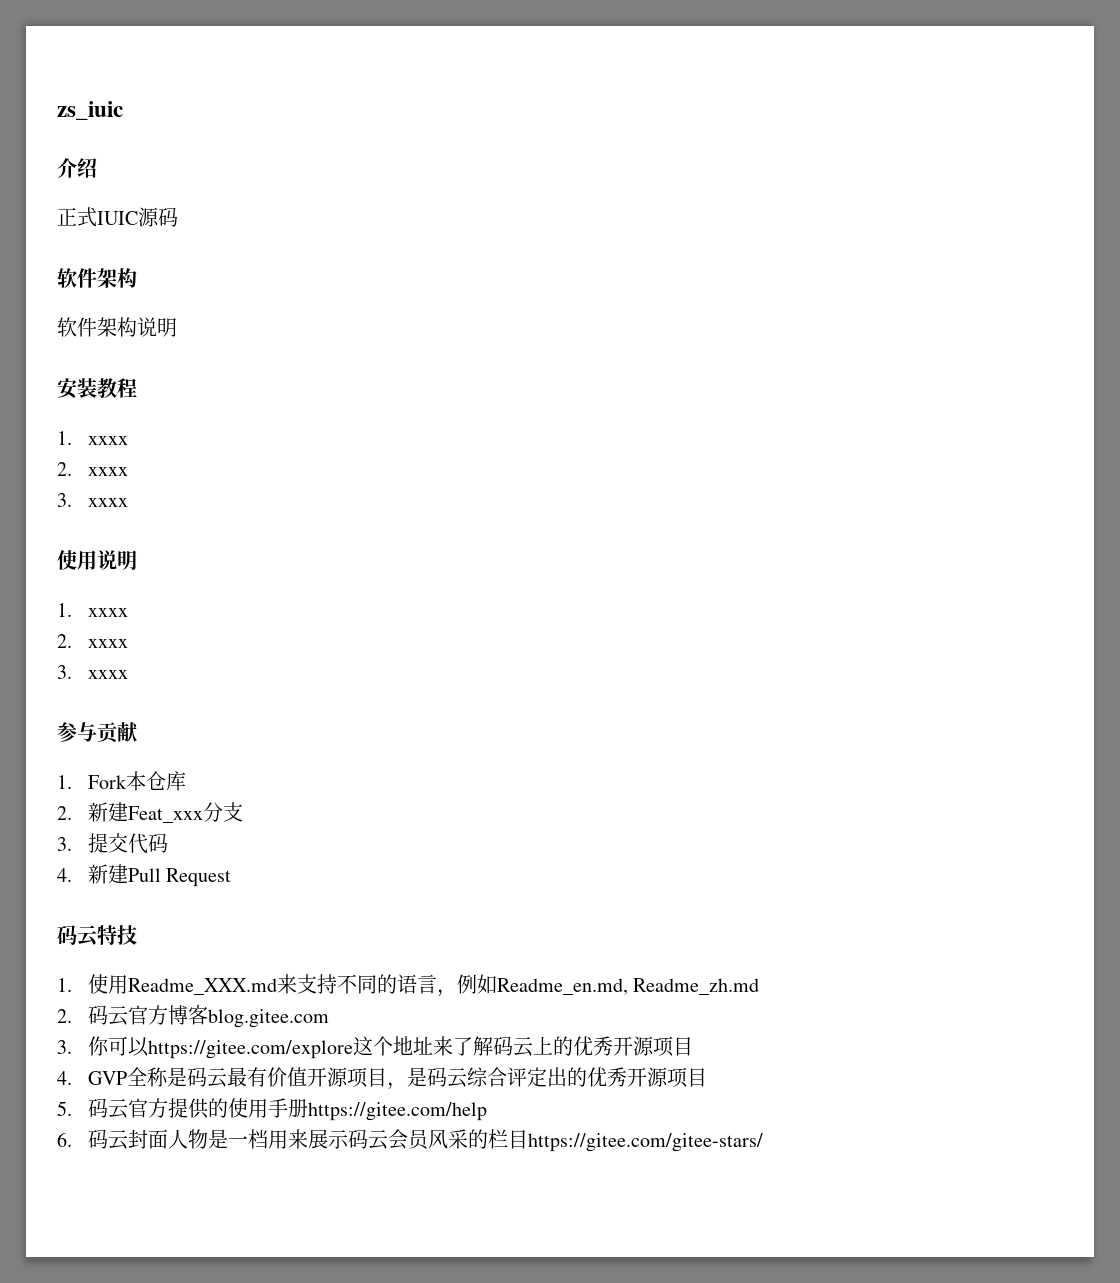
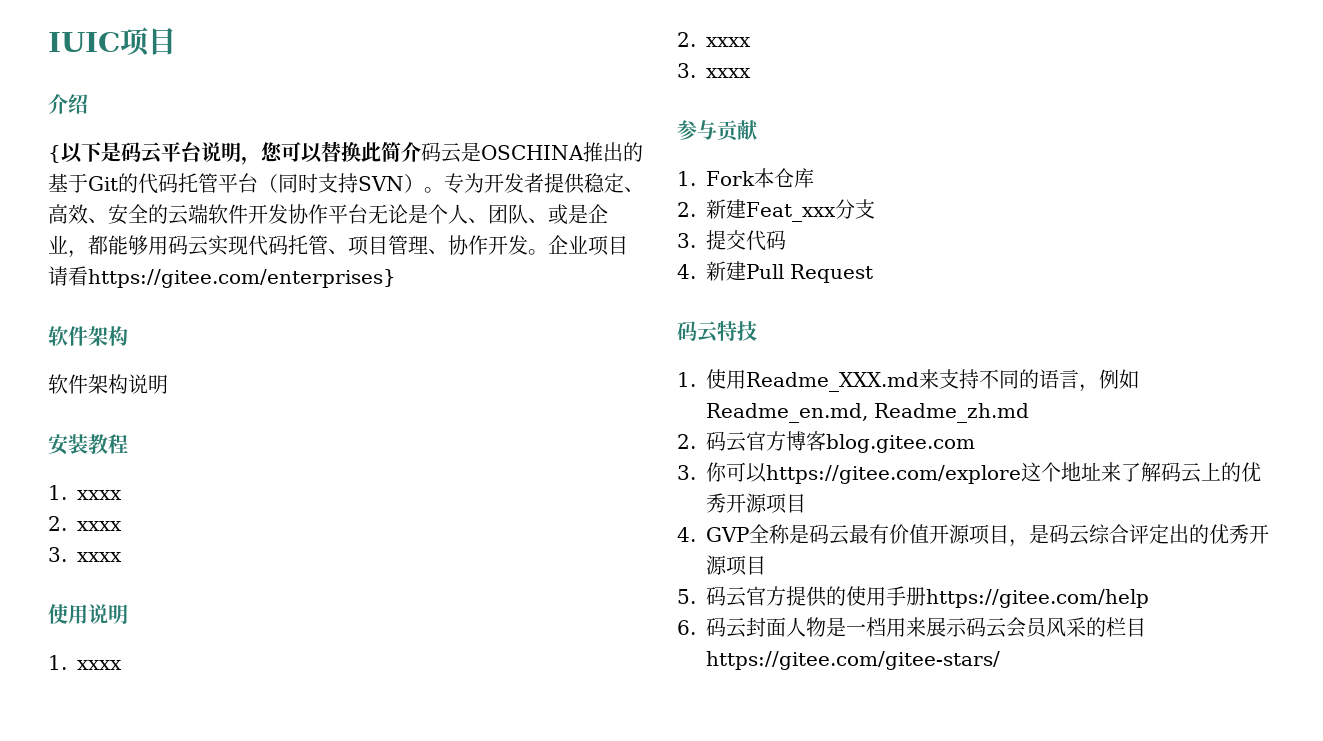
- zs_iuic
+ IUIC项目
- 正式IUIC源码
+ {以下是码云平台说明，您可以替换此简介码云是OSCHINA推出的基于Git的代码托管平台（同时支持SVN）。专为开发者提供稳定、高效、安全的云端软件开发协作平台无论是个人、团队、或是企业，都能够用码云实现代码托管、项目管理、协作开发。企业项目请看https://gitee.com/enterprises}

